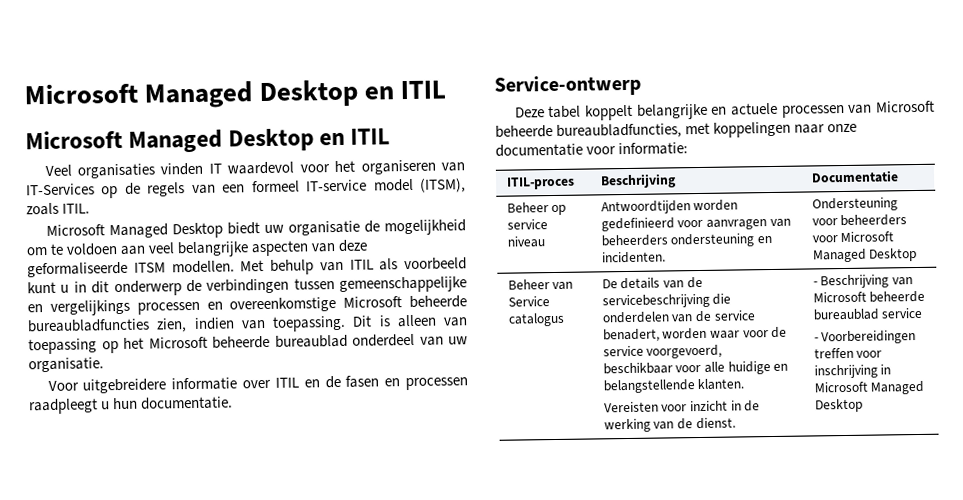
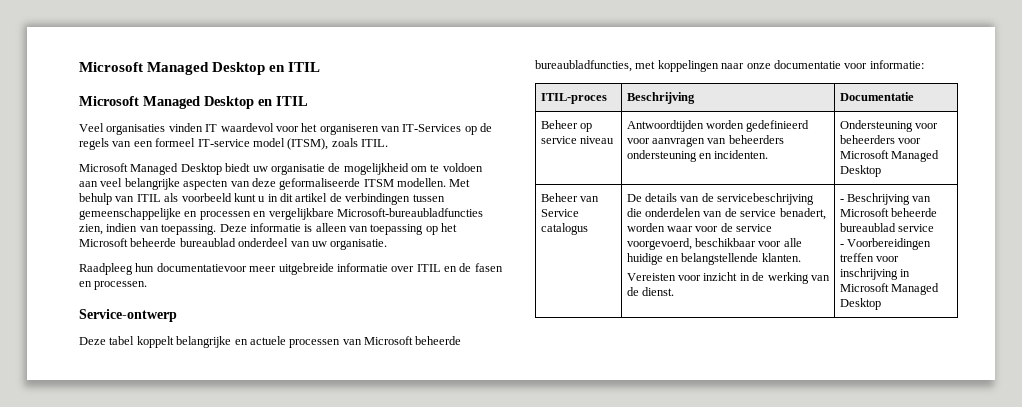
- Met behulp van ITIL als voorbeeld kunt u in dit onderwerp de verbindingen tussen gemeenschappelijke en vergelijkings processen en overeenkomstige Microsoft beheerde bureaubladfuncties zien, indien van toepassing.
+ Met behulp van ITIL als voorbeeld kunt u in dit artikel de verbindingen tussen gemeenschappelijke en processen en vergelijkbare Microsoft-bureaubladfuncties zien, indien van toepassing.
- Dit is alleen van toepassing op het Microsoft beheerde bureaublad onderdeel van uw organisatie.
+ Deze informatie is alleen van toepassing op het Microsoft beheerde bureaublad onderdeel van uw organisatie.
- Voor uitgebreidere informatie over ITIL en de fasen en processen raadpleegt u hun documentatie.
+ Raadpleeg hun documentatievoor meer uitgebreide informatie over ITIL en de fasen en processen.

